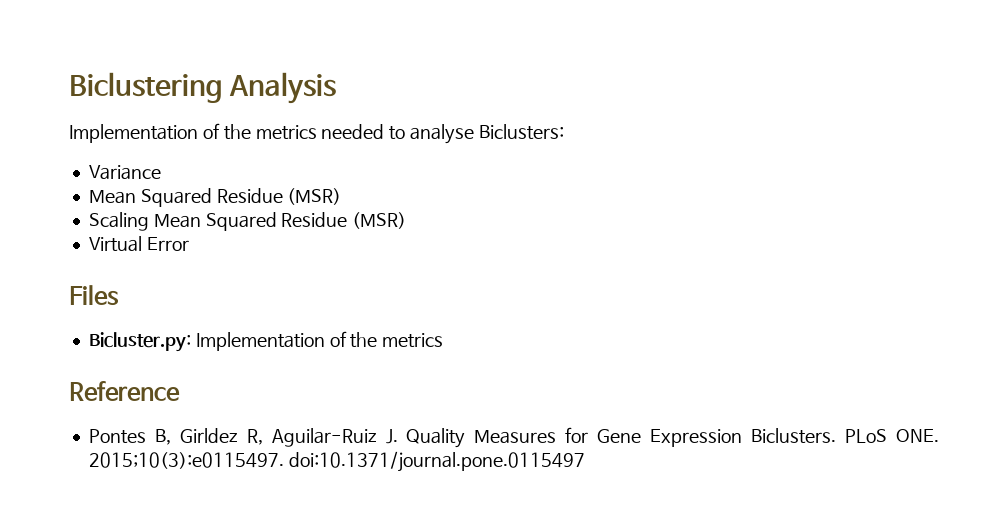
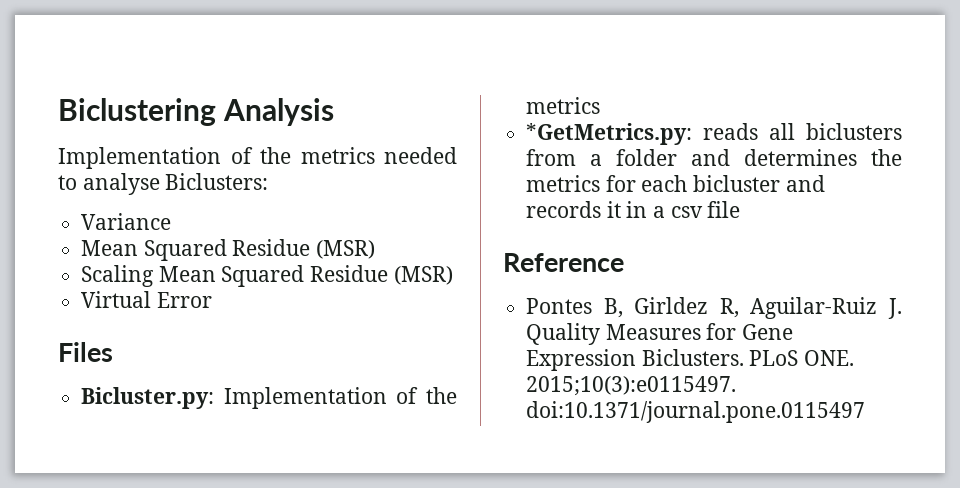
+ *GetMetrics.py: reads all biclusters from a folder and determines the metrics for each bicluster and records it in a csv file

